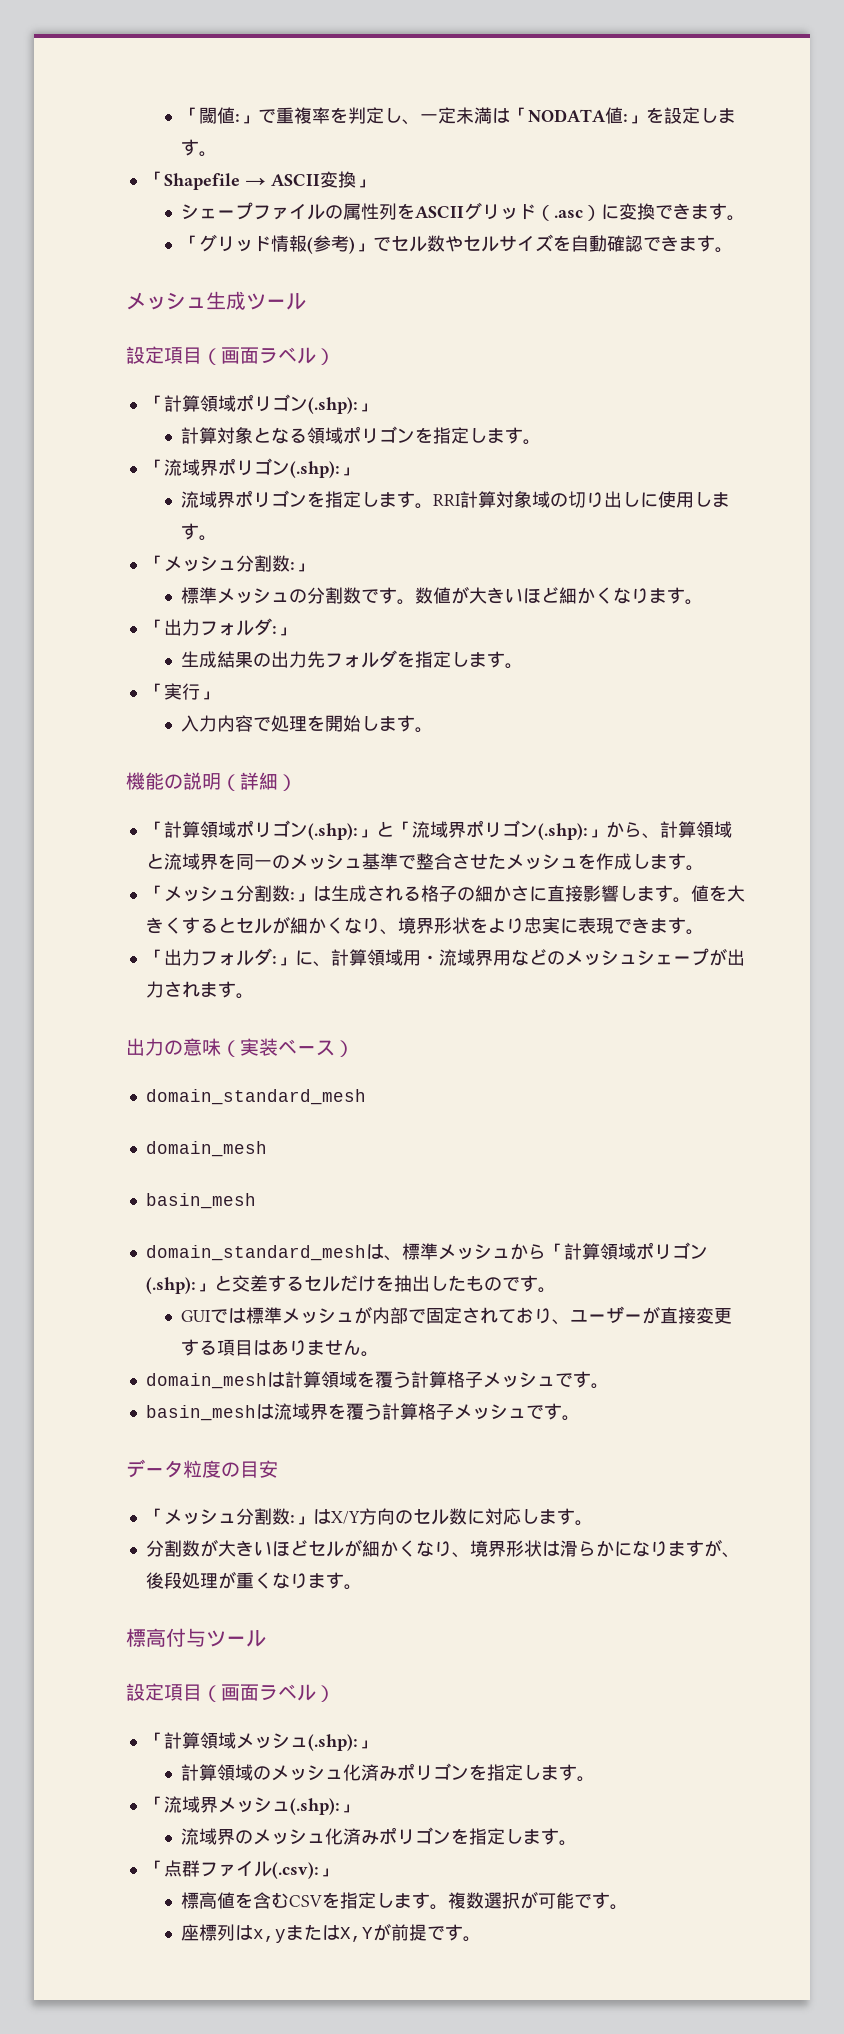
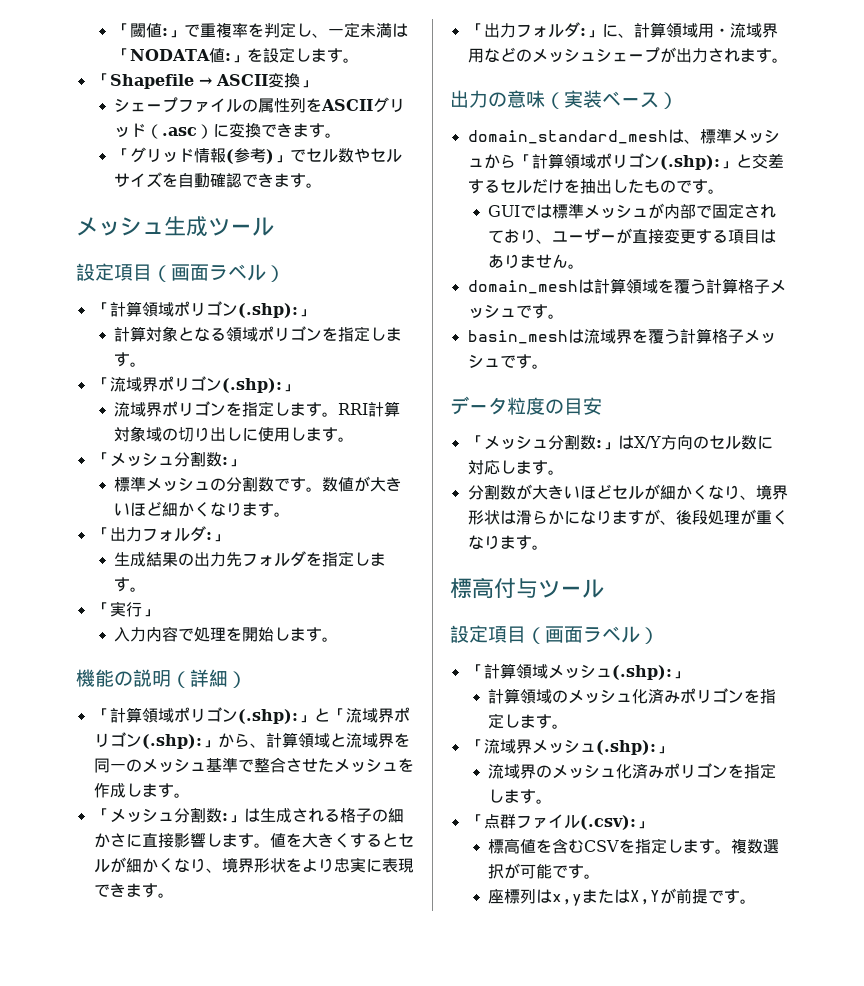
  出力の意味（実装ベース）
- domain_standard_mesh
- domain_mesh
- basin_mesh

